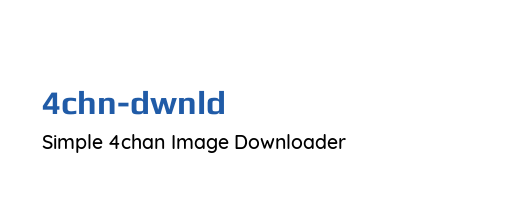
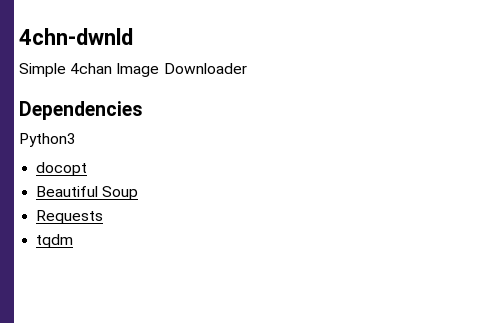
+ Dependencies
+ Python3
+ docopt
+ Beautiful Soup
+ Requests
+ tqdm

